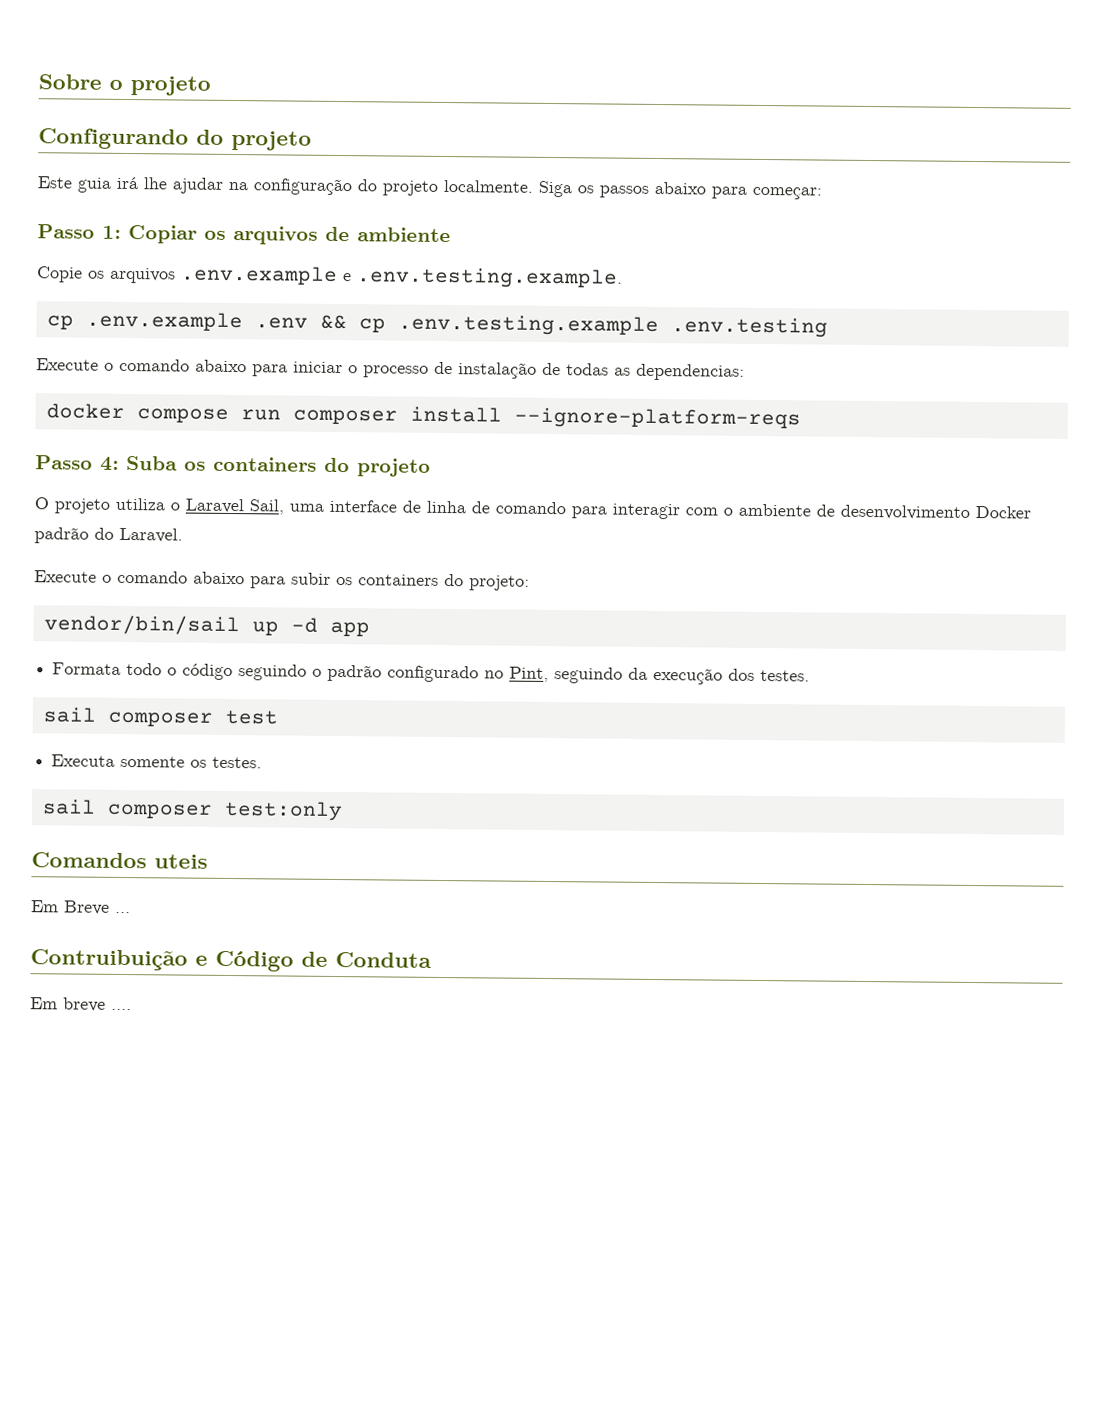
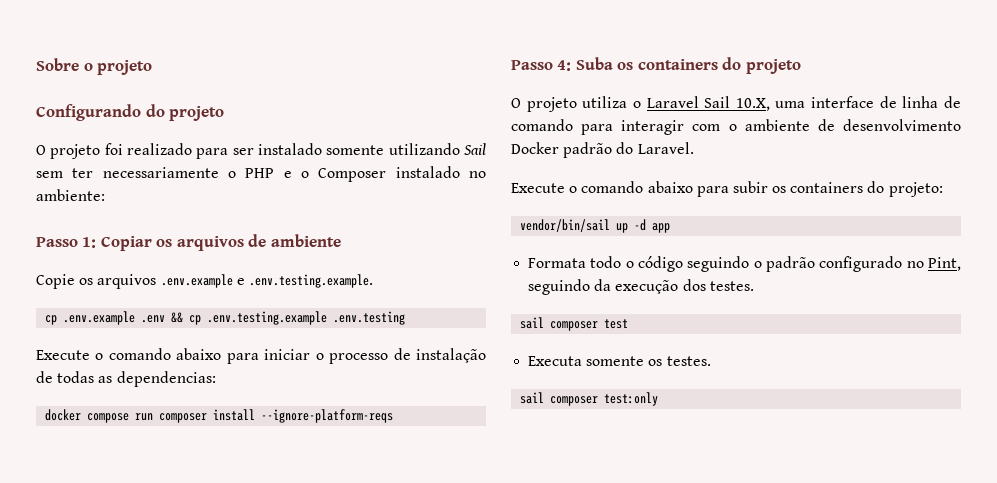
- Este guia irá lhe ajudar na configuração do projeto localmente. Siga os passos abaixo para começar:
+ O projeto foi realizado para ser instalado somente utilizando Sail sem ter necessariamente o PHP e o Composer instalado no ambiente:
- O projeto utiliza o Laravel Sail, uma interface de linha de comando para interagir com o ambiente de desenvolvimento Docker padrão do Laravel.
+ O projeto utiliza o Laravel Sail 10.X, uma interface de linha de comando para interagir com o ambiente de desenvolvimento Docker padrão do Laravel.
- Comandos uteis
- Em Breve ...
- Contruibuição e Código de Conduta
- Em breve ....

